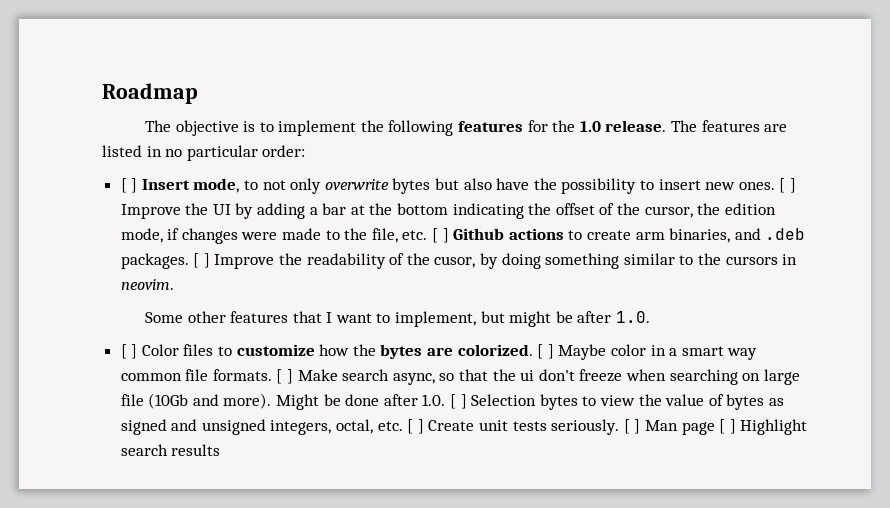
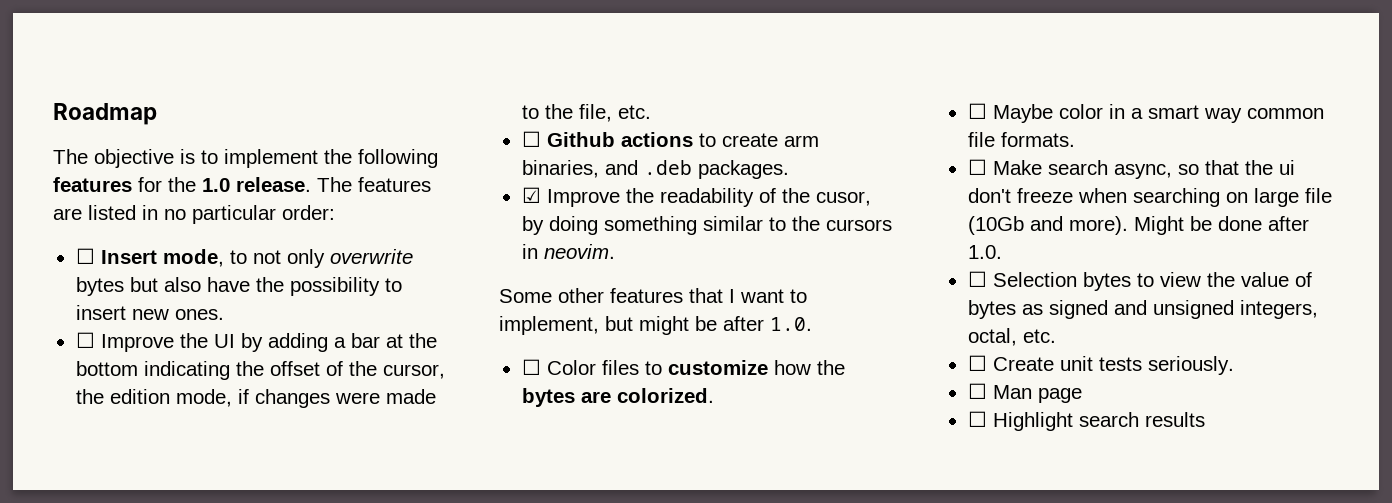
- [ ] Insert mode, to not only overwrite bytes but also have the possibility to insert new ones. [ ] Improve the UI by adding a bar at the bottom indicating the offset of the cursor, the edition mode, if changes were made to the file, etc. [ ] Github actions to create arm binaries, and .deb packages. [ ] Improve the readability of the cusor, by doing something similar to the cursors in neovim.
+ ☐ Insert mode, to not only overwrite bytes but also have the possibility to insert new ones.
+ ☐ Improve the UI by adding a bar at the bottom indicating the offset of the cursor, the edition mode, if changes were made to the file, etc.
+ ☐ Github actions to create arm binaries, and .deb packages.
+ ☑ Improve the readability of the cusor, by doing something similar to the cursors in neovim.
- [ ] Color files to customize how the bytes are colorized. [ ] Maybe color in a smart way common file formats. [ ] Make search async, so that the ui don't freeze when searching on large file (10Gb and more).
+ ☐ Color files to customize how the bytes are colorized.
+ ☐ Maybe color in a smart way common file formats.
+ ☐ Make search async, so that the ui don't freeze when searching on large file (10Gb and more).
- Might be done after 1.0. [ ] Selection bytes to view the value of bytes as signed and unsigned integers, octal, etc. [ ] Create unit tests seriously. [ ] Man page [ ] Highlight search results
+ Might be done after 1.0.
+ ☐ Selection bytes to view the value of bytes as signed and unsigned integers, octal, etc.
+ ☐ Create unit tests seriously.
+ ☐ Man page
+ ☐ Highlight search results

